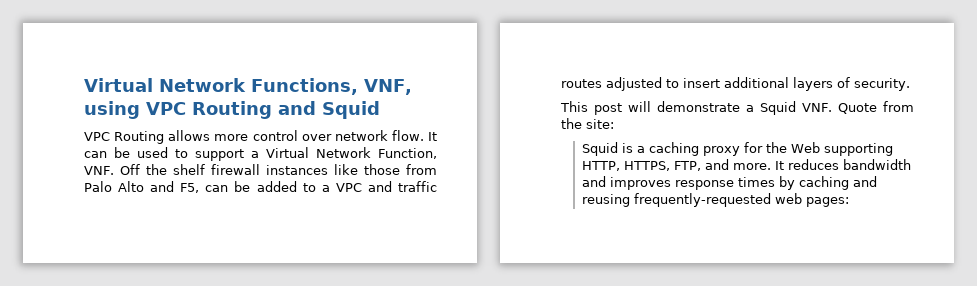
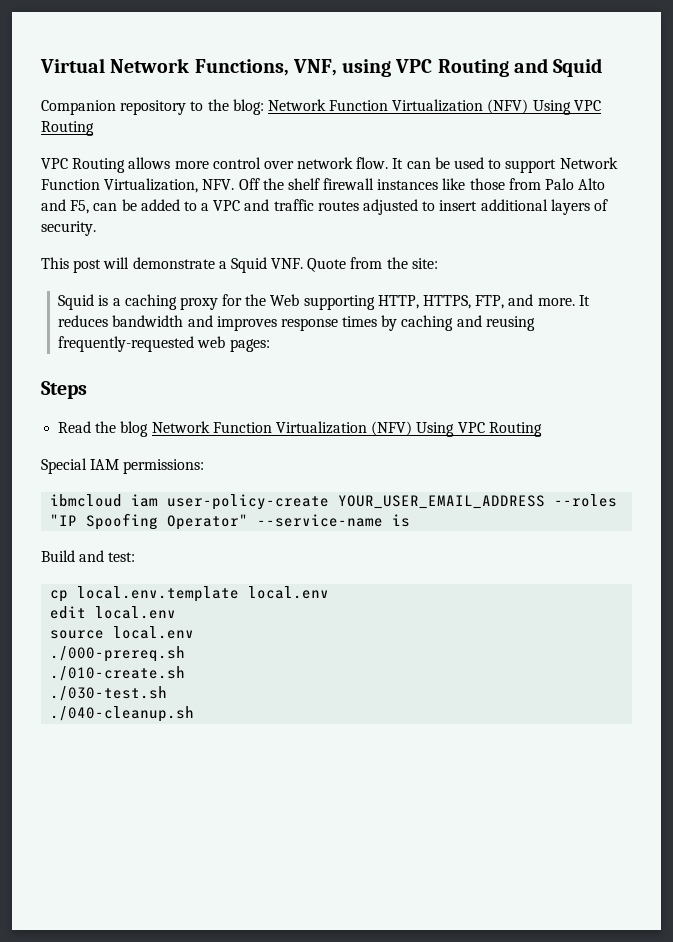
+ Companion repository to the blog: Network Function Virtualization (NFV) Using VPC Routing
- It can be used to support a Virtual Network Function, VNF. Off the shelf firewall instances like those from Palo Alto and F5, can be added to a VPC and traffic routes adjusted to insert additional layers of security.
+ It can be used to support Network Function Virtualization, NFV. Off the shelf firewall instances like those from Palo Alto and F5, can be added to a VPC and traffic routes adjusted to insert additional layers of security.
+ Steps
+ Read the blog Network Function Virtualization (NFV) Using VPC Routing
+ Special IAM permissions:
+ ibmcloud iam user-policy-create YOUR_USER_EMAIL_ADDRESS --roles "IP Spoofing Operator" --service-name is
+ Build and test:
+ cp local.env.template local.env
+ edit local.env
+ source local.env
+ ./000-prereq.sh
+ ./010-create.sh
+ ./030-test.sh
+ ./040-cleanup.sh

